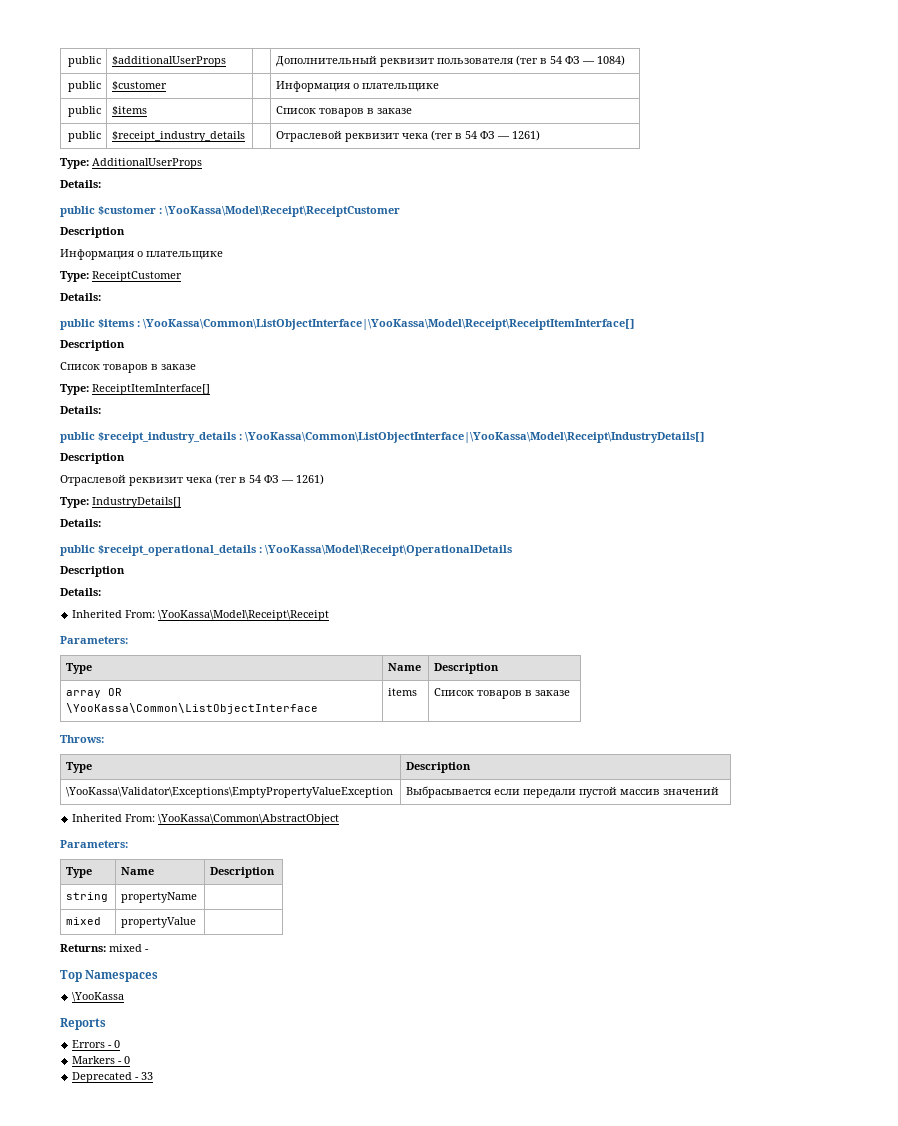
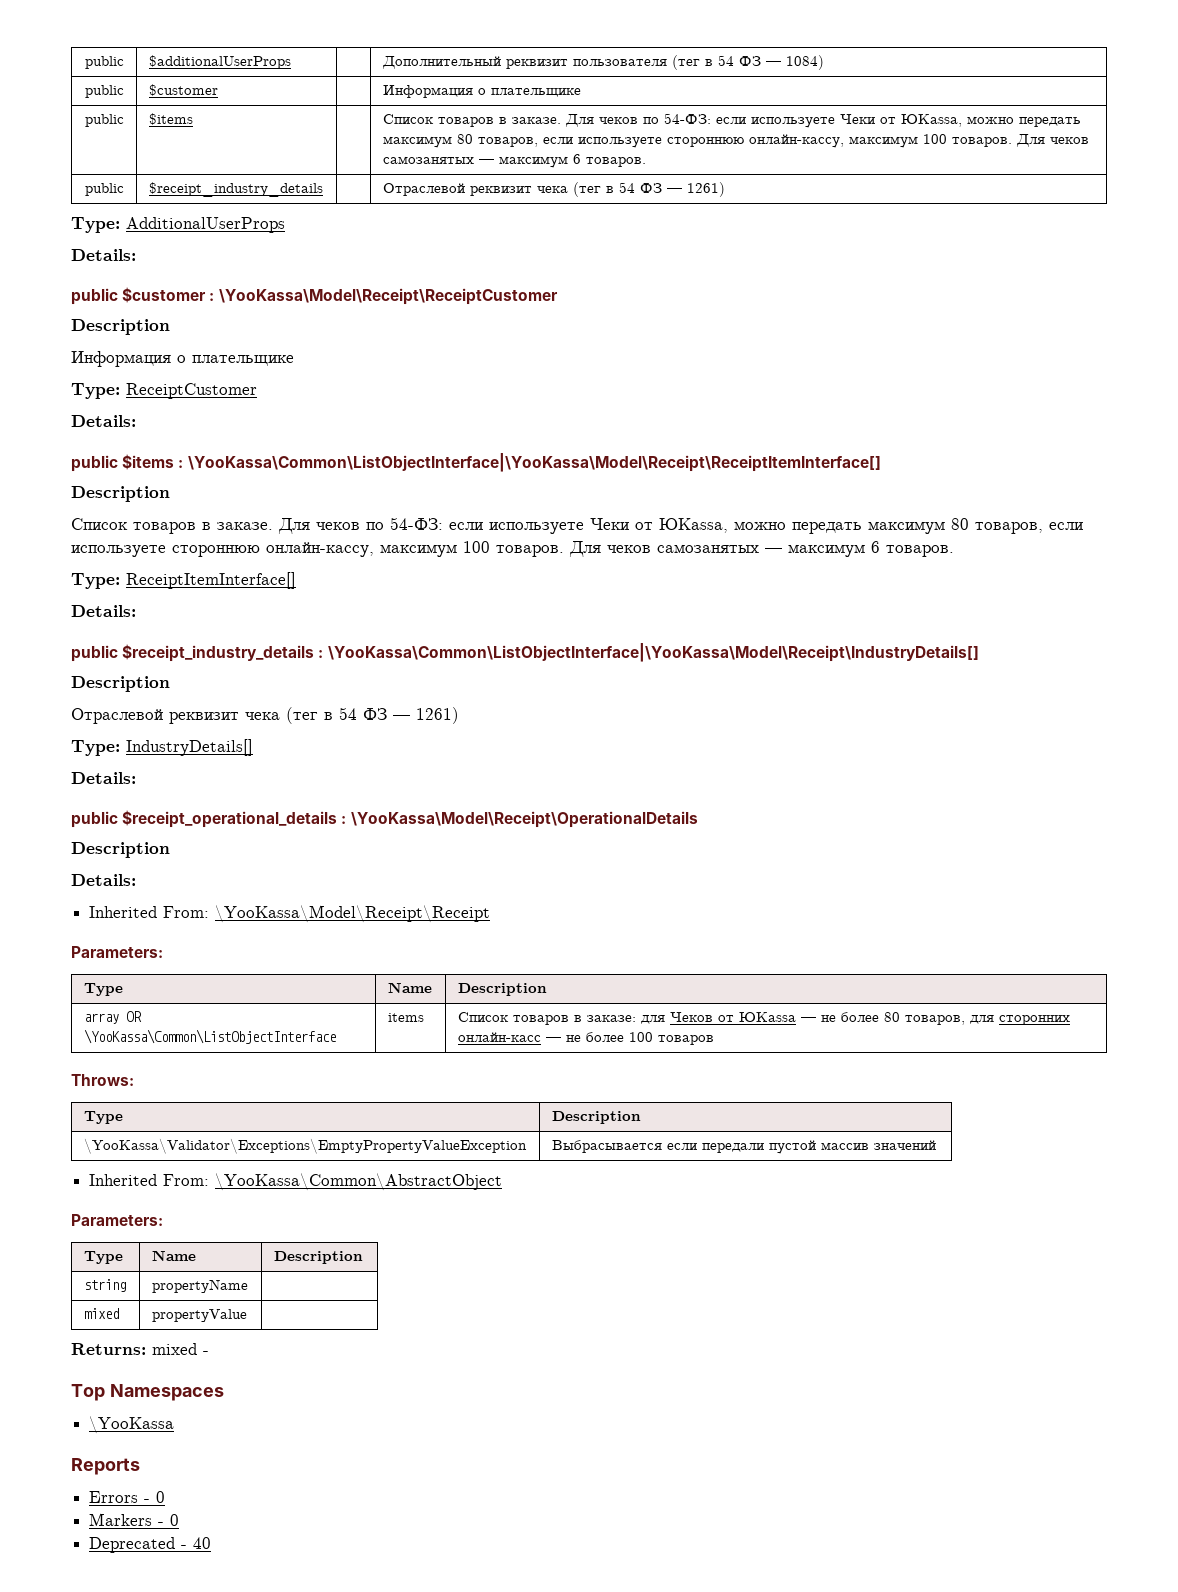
- public | $items | | Список товаров в заказе
+ public | $items | | Список товаров в заказе. Для чеков по 54-ФЗ: если используете Чеки от ЮKassa, можно передать максимум 80 товаров, если используете стороннюю онлайн-кассу, максимум 100 товаров. Для чеков самозанятых — максимум 6 товаров.
  public $items : \YooKassa\Common\ListObjectInterface|\YooKassa\Model\Receipt\ReceiptItemInterface[]
  Description
- Список товаров в заказе
+ Список товаров в заказе. Для чеков по 54-ФЗ: если используете Чеки от ЮKassa, можно передать максимум 80 товаров, если используете стороннюю онлайн-кассу, максимум 100 товаров. Для чеков самозанятых — максимум 6 товаров.
- array OR \YooKassa\Common\ListObjectInterface | items | Список товаров в заказе
+ array OR \YooKassa\Common\ListObjectInterface | items | Список товаров в заказе: для Чеков от ЮKassa — не более 80 товаров, для сторонних онлайн-касс — не более 100 товаров
- Deprecated - 33
+ Deprecated - 40

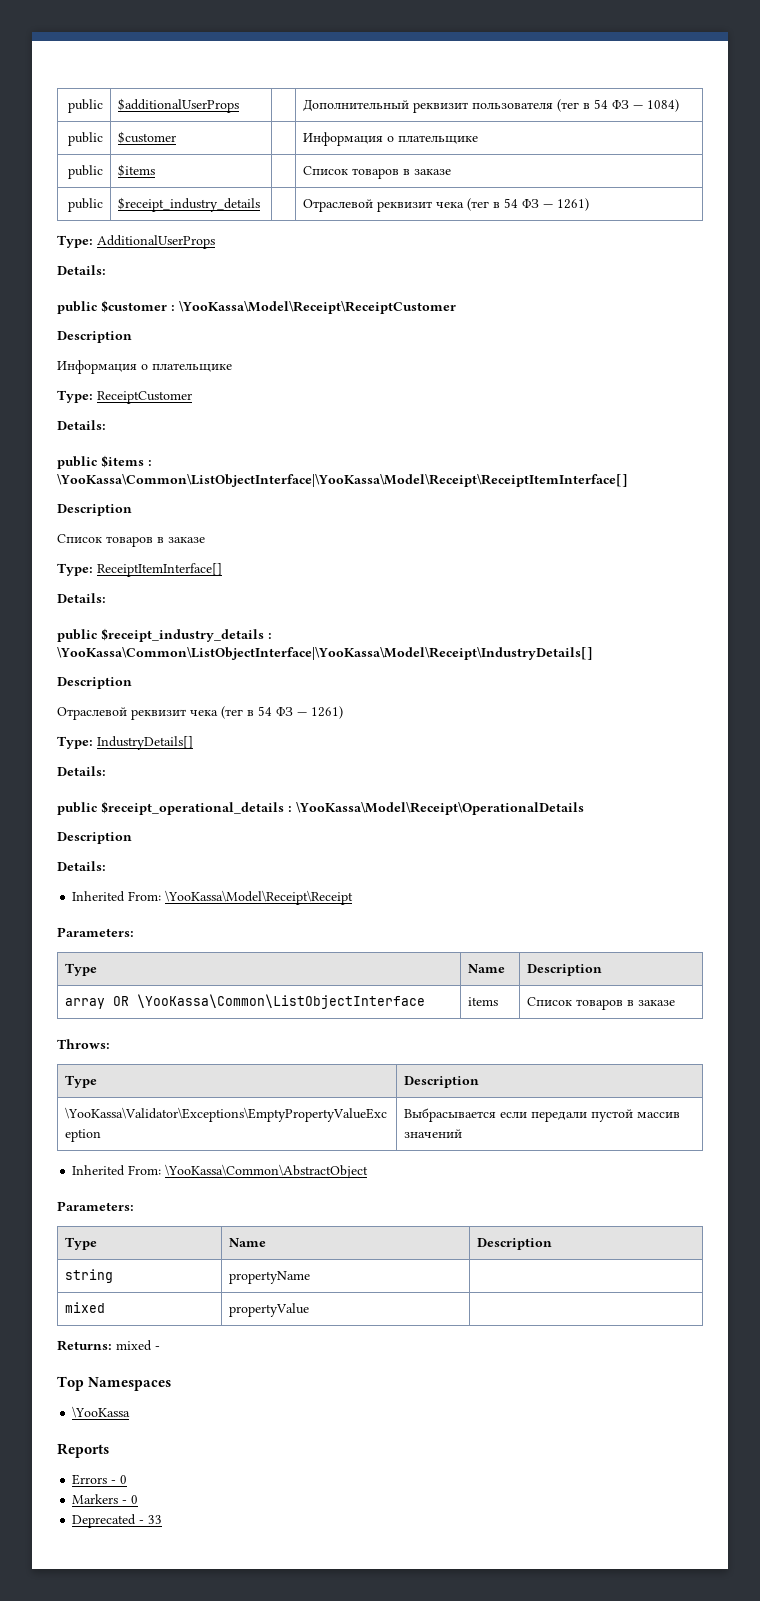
- public | $items | | Список товаров в заказе. Для чеков по 54-ФЗ: если используете Чеки от ЮKassa, можно передать максимум 80 товаров, если используете стороннюю онлайн-кассу, максимум 100 товаров. Для чеков самозанятых — максимум 6 товаров.
+ public | $items | | Список товаров в заказе
  public $items : \YooKassa\Common\ListObjectInterface|\YooKassa\Model\Receipt\ReceiptItemInterface[]
  Description
- Список товаров в заказе. Для чеков по 54-ФЗ: если используете Чеки от ЮKassa, можно передать максимум 80 товаров, если используете стороннюю онлайн-кассу, максимум 100 товаров. Для чеков самозанятых — максимум 6 товаров.
+ Список товаров в заказе
- array OR \YooKassa\Common\ListObjectInterface | items | Список товаров в заказе: для Чеков от ЮKassa — не более 80 товаров, для сторонних онлайн-касс — не более 100 товаров
+ array OR \YooKassa\Common\ListObjectInterface | items | Список товаров в заказе
- Deprecated - 40
+ Deprecated - 33

